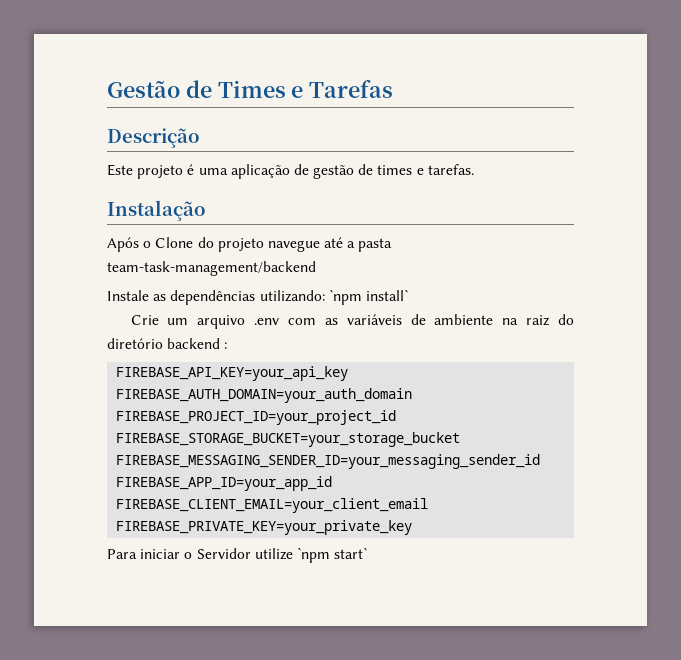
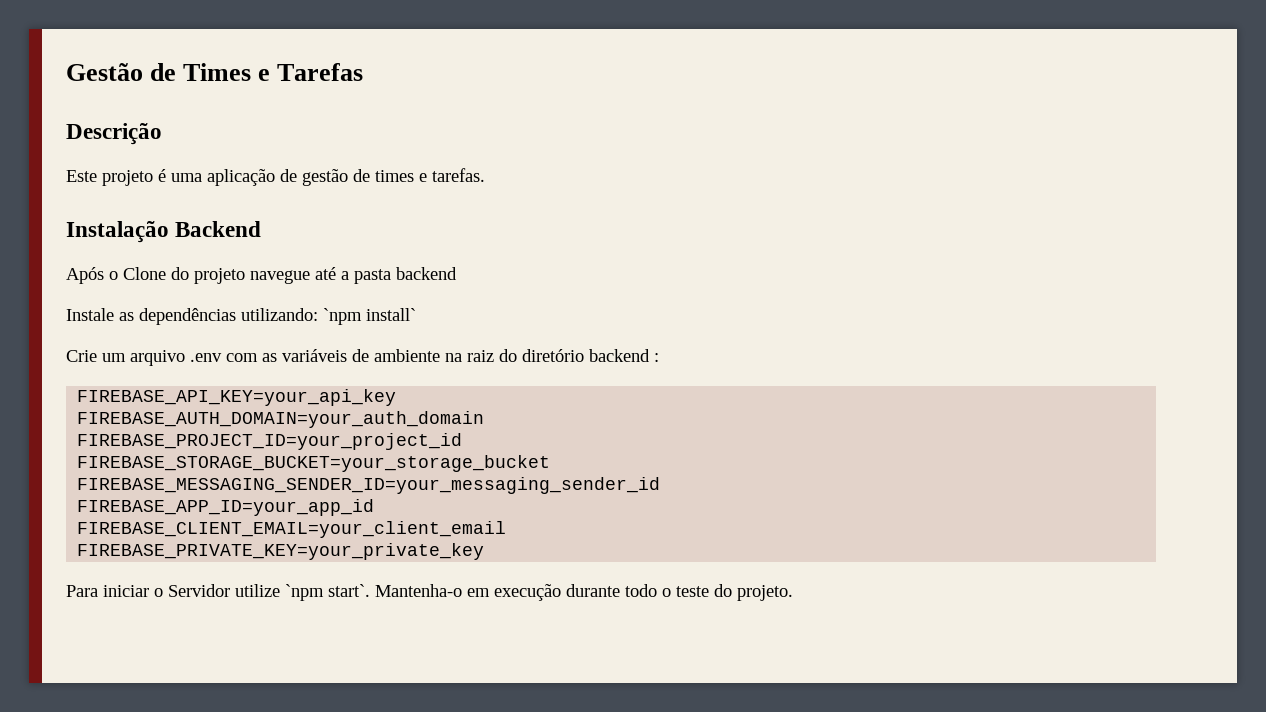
- Instalação
+ Instalação Backend
- Após o Clone do projeto navegue até a pasta team-task-management/backend
+ Após o Clone do projeto navegue até a pasta backend
- Para iniciar o Servidor utilize ˋnpm startˋ
+ Para iniciar o Servidor utilize ˋnpm startˋ. Mantenha-o em execução durante todo o teste do projeto.

